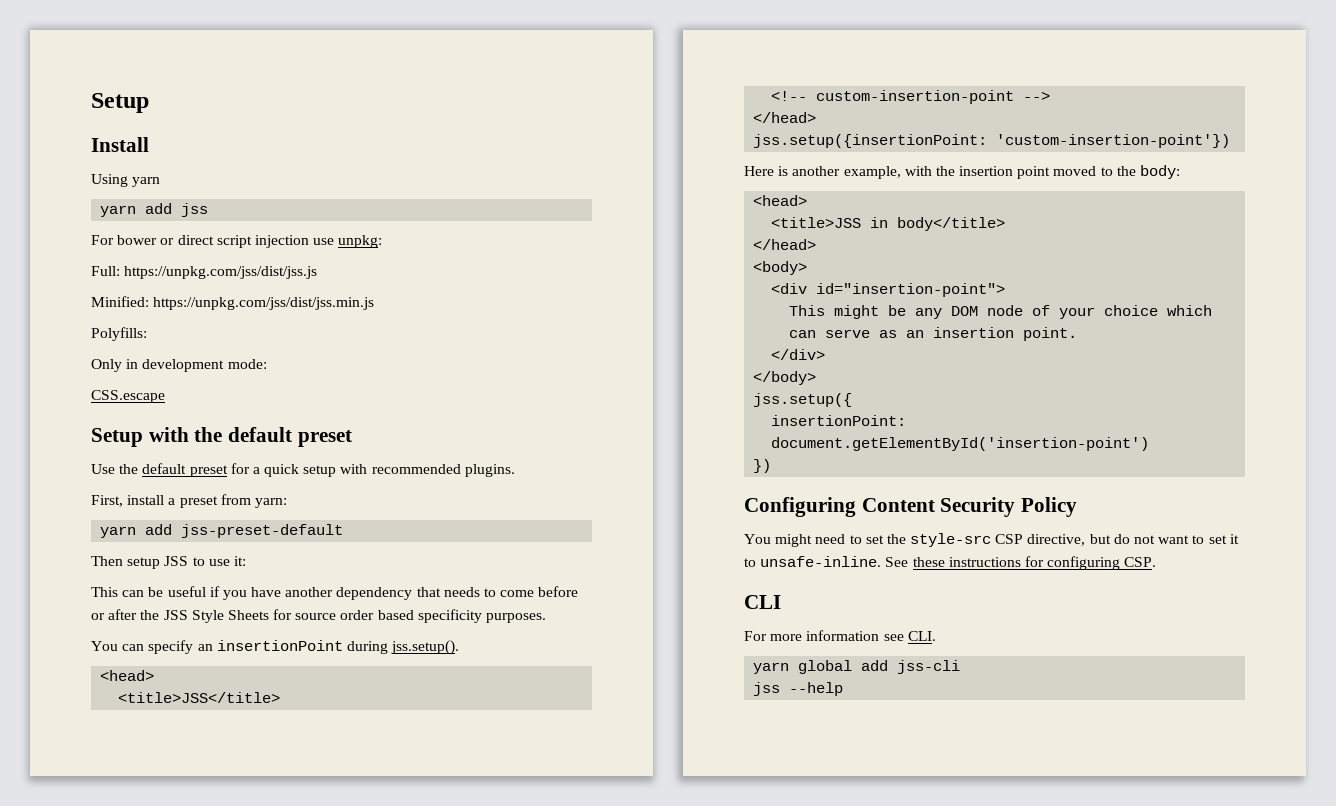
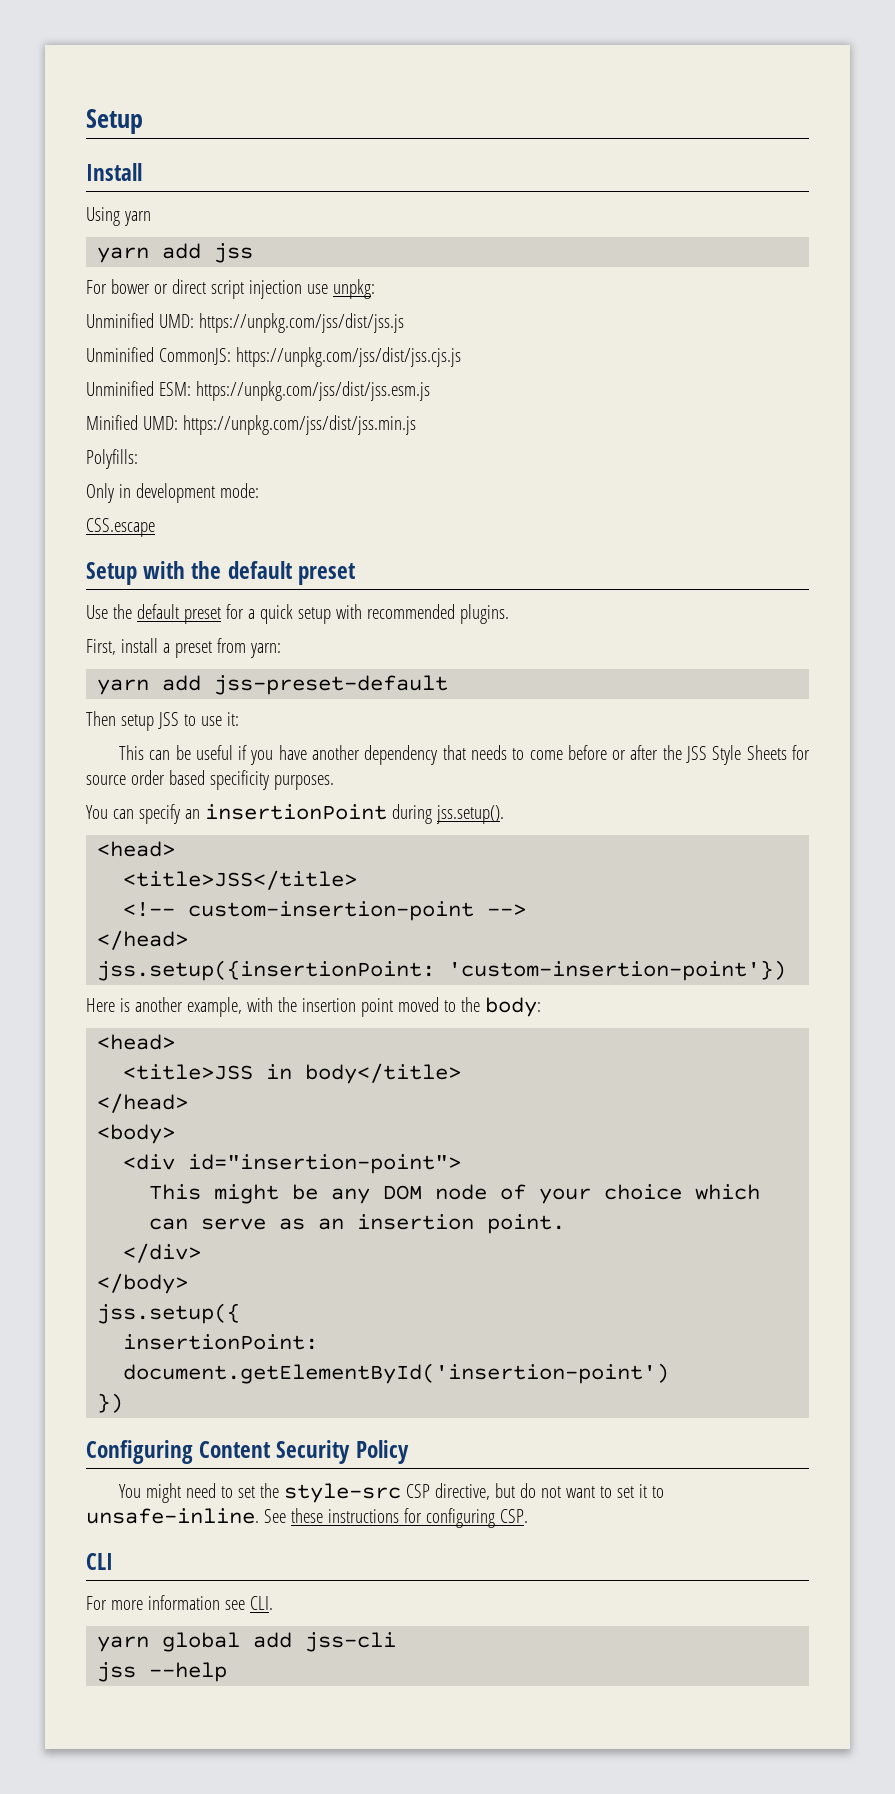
- Full: https://unpkg.com/jss/dist/jss.js
+ Unminified UMD: https://unpkg.com/jss/dist/jss.js
- Minified: https://unpkg.com/jss/dist/jss.min.js
+ Unminified CommonJS: https://unpkg.com/jss/dist/jss.cjs.js
+ Unminified ESM: https://unpkg.com/jss/dist/jss.esm.js
+ Minified UMD: https://unpkg.com/jss/dist/jss.min.js

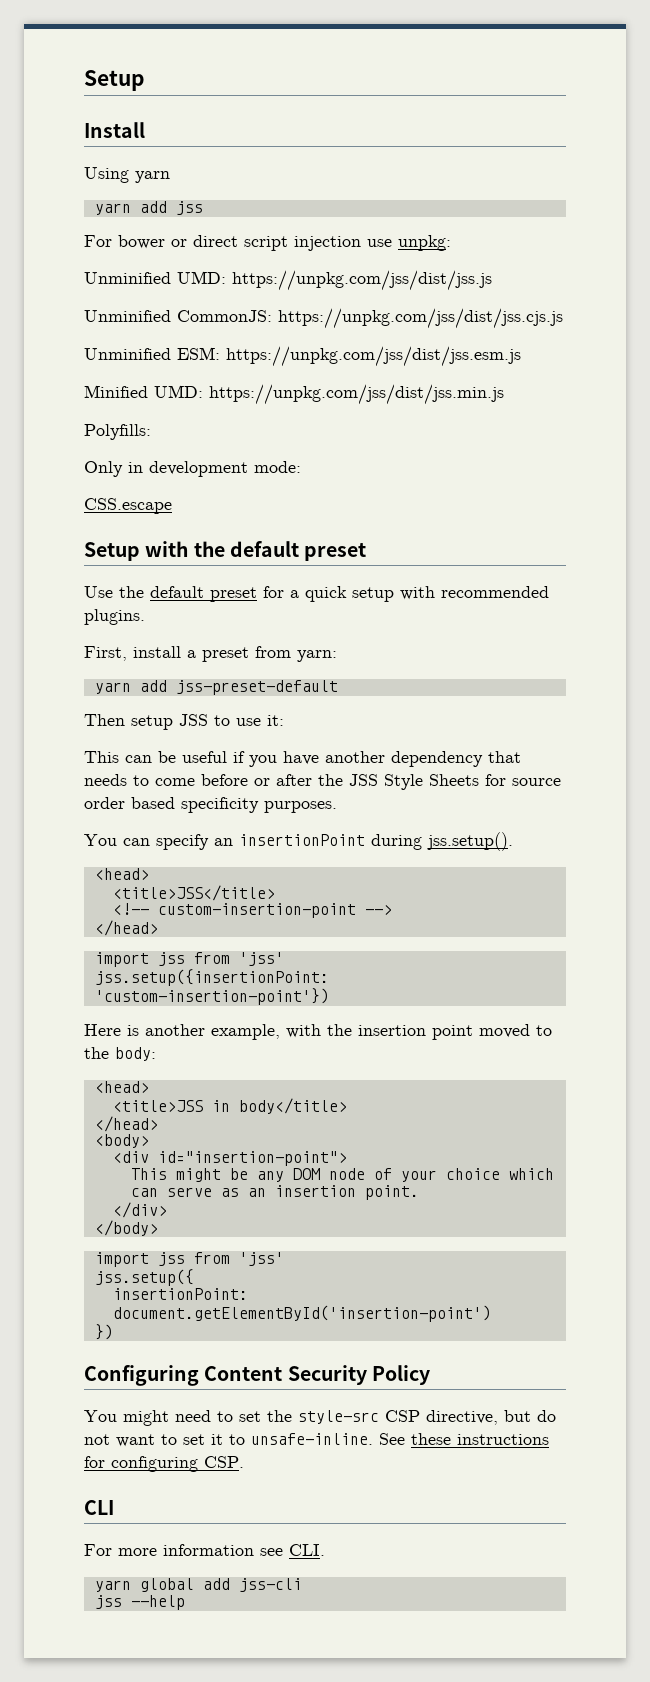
  <!-- custom-insertion-point -->
  </head>
+ import jss from 'jss'
  </body>
+ import jss from 'jss'

